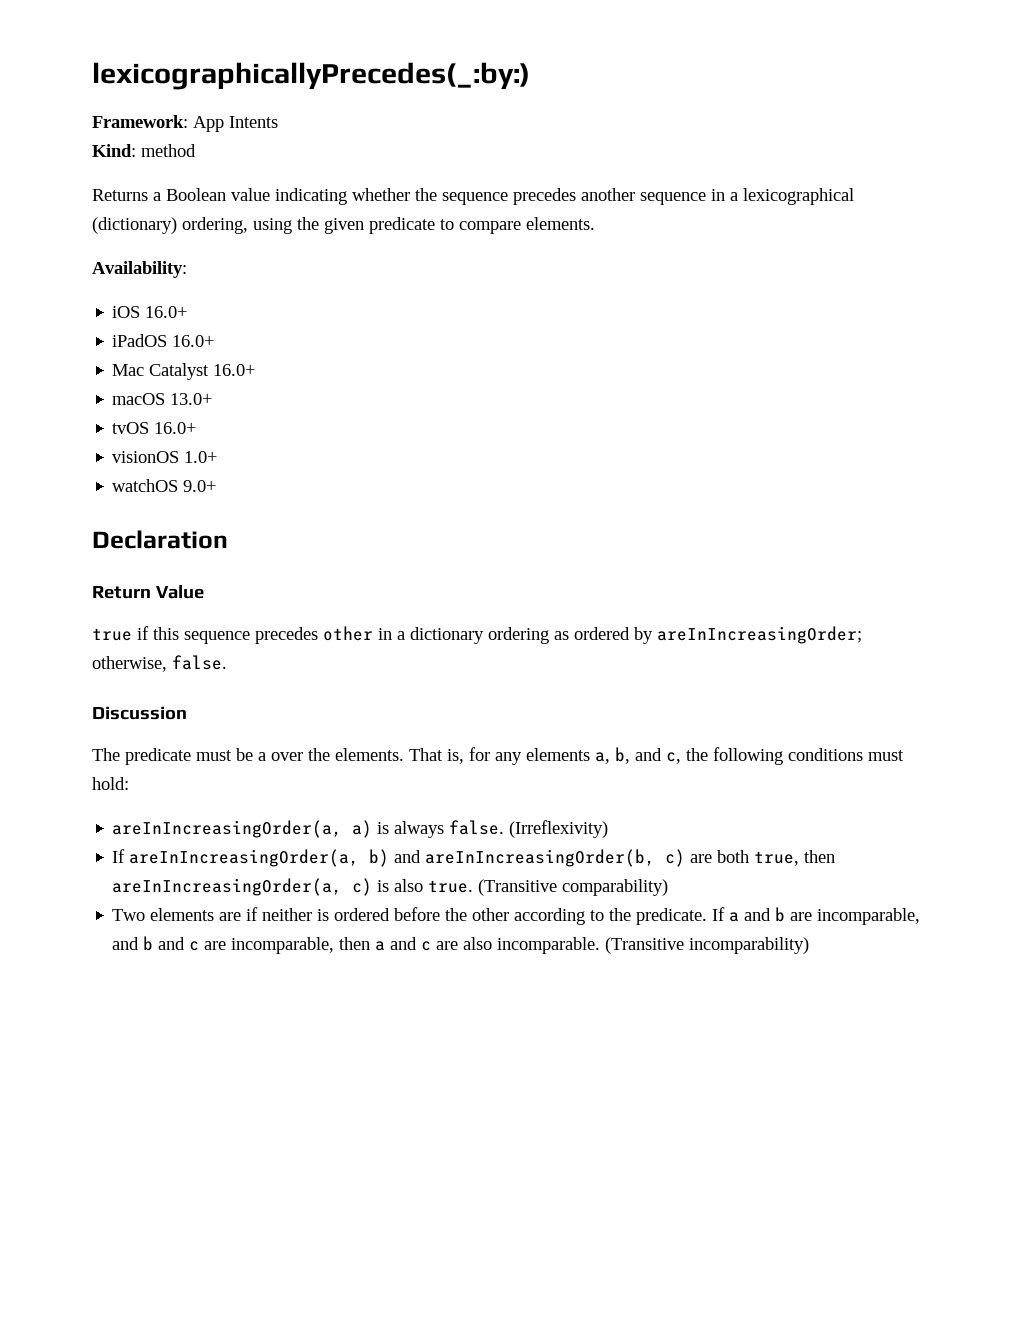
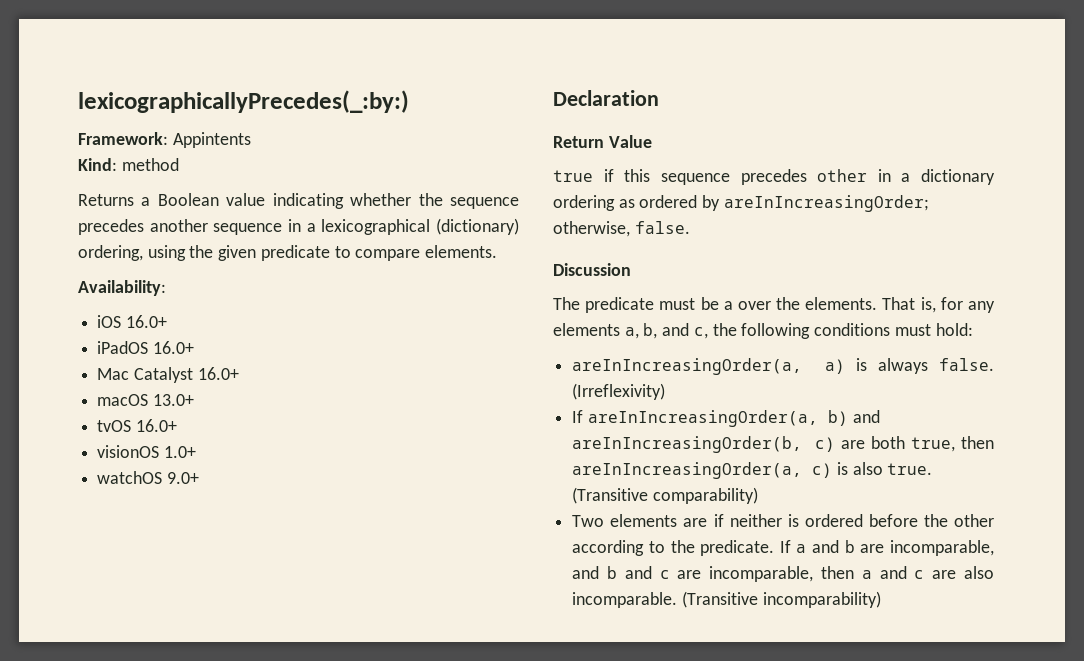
- Framework: App Intents
+ Framework: Appintents

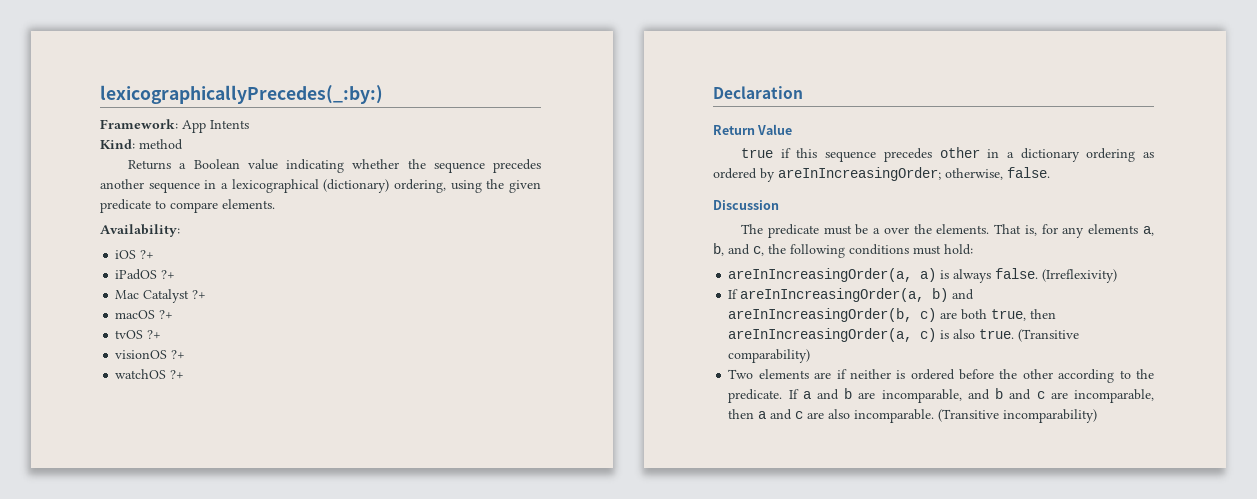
- Framework: Appintents
+ Framework: App Intents
- iOS 16.0+
+ iOS ?+
- iPadOS 16.0+
+ iPadOS ?+
- Mac Catalyst 16.0+
+ Mac Catalyst ?+
- macOS 13.0+
+ macOS ?+
- tvOS 16.0+
+ tvOS ?+
- visionOS 1.0+
+ visionOS ?+
- watchOS 9.0+
+ watchOS ?+

